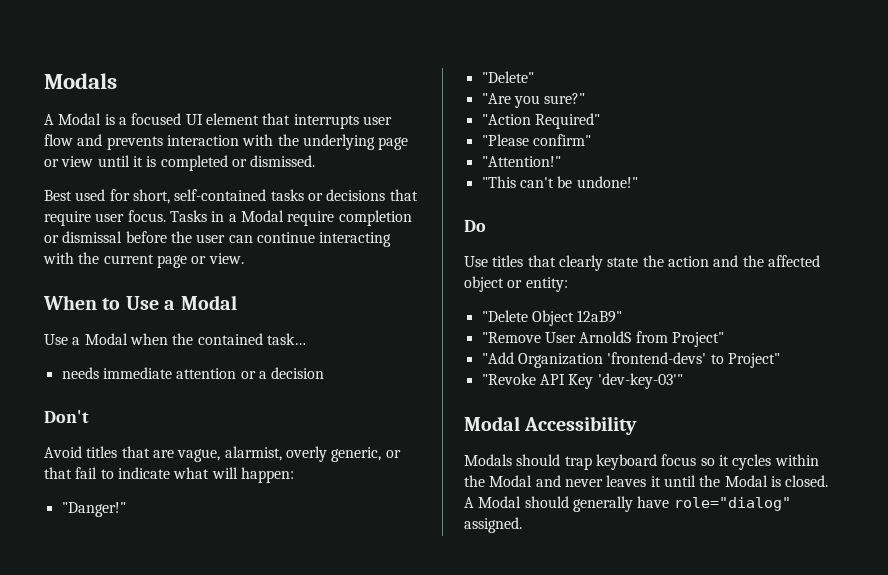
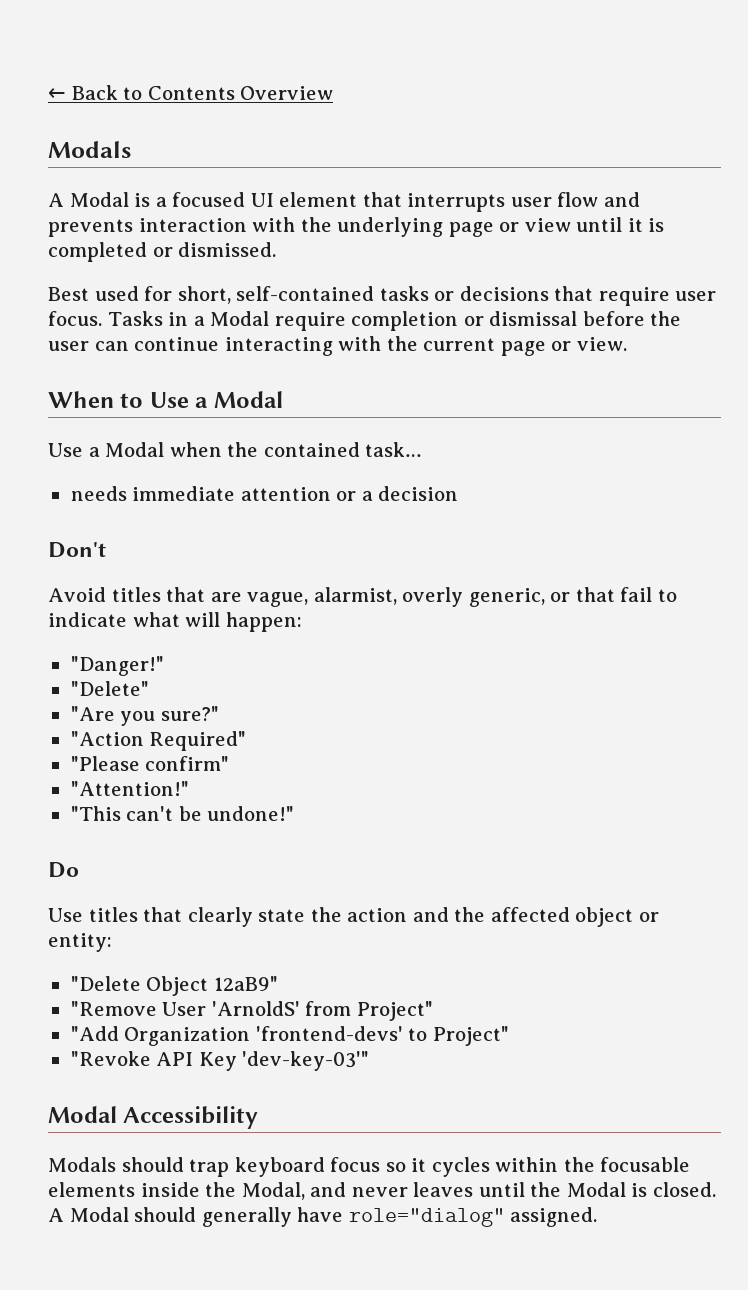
+ ← Back to Contents Overview
- "Remove User ArnoldS from Project"
+ "Remove User 'ArnoldS' from Project"
- Modals should trap keyboard focus so it cycles within the Modal and never leaves it until the Modal is closed.
+ Modals should trap keyboard focus so it cycles within the focusable elements inside the Modal, and never leaves until the Modal is closed.

